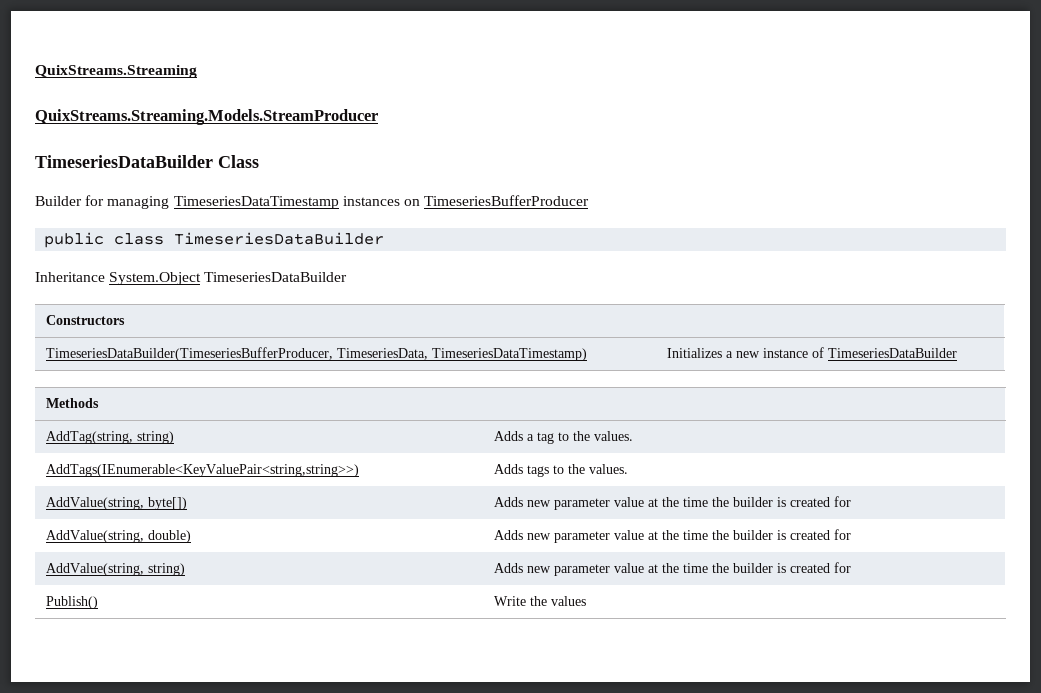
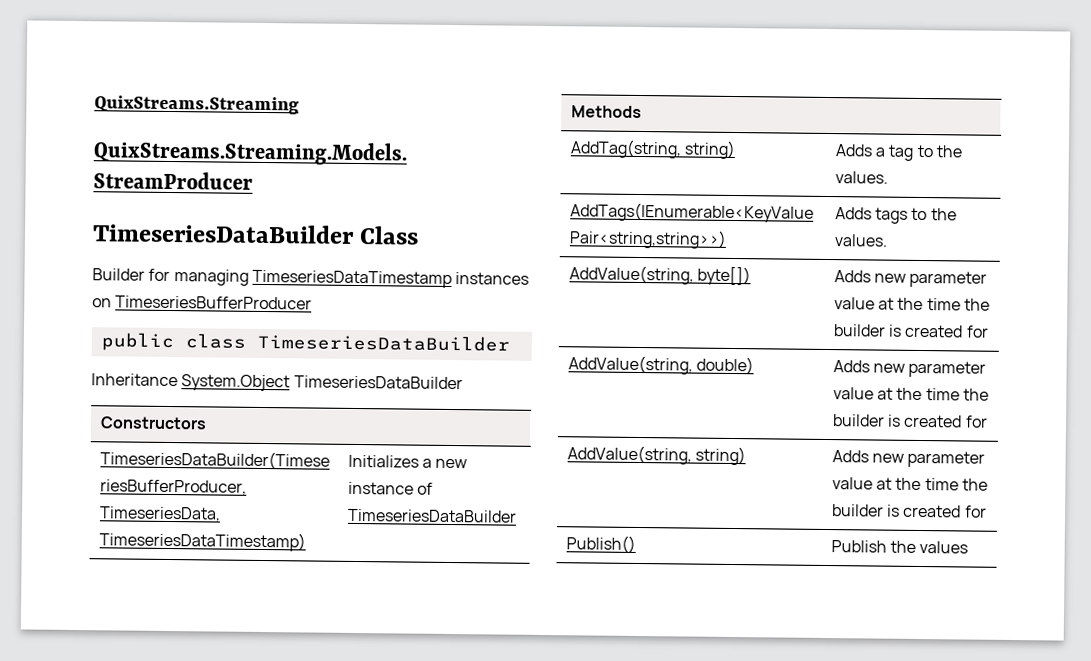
- Publish() | Write the values
+ Publish() | Publish the values

